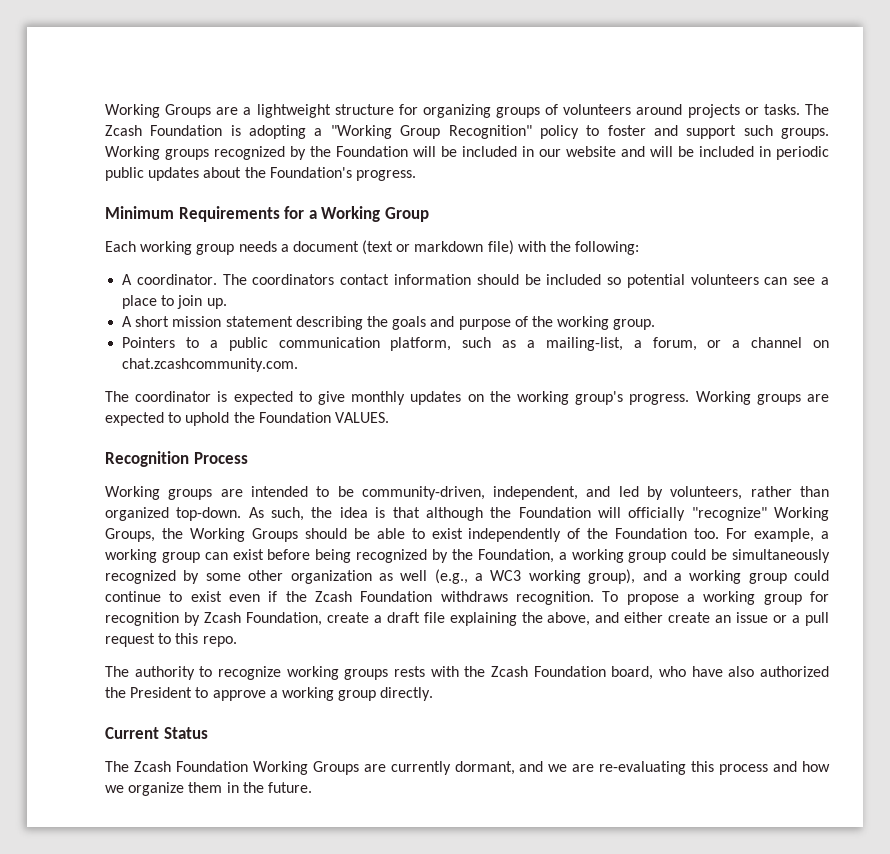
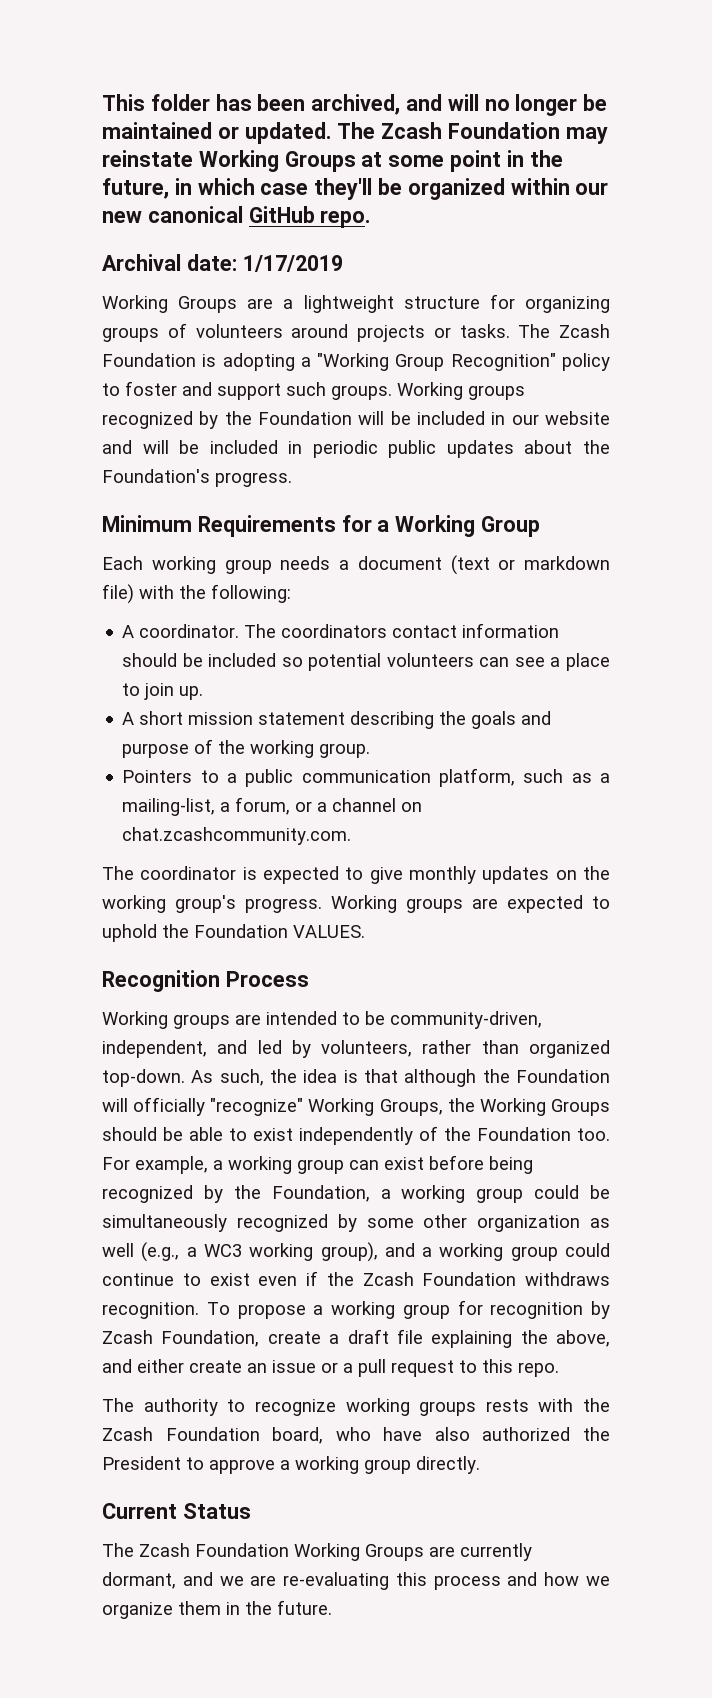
+ This folder has been archived, and will no longer be maintained or updated. The Zcash Foundation may reinstate Working Groups at some point in the future, in which case they'll be organized within our new canonical GitHub repo.
+ Archival date: 1/17/2019

